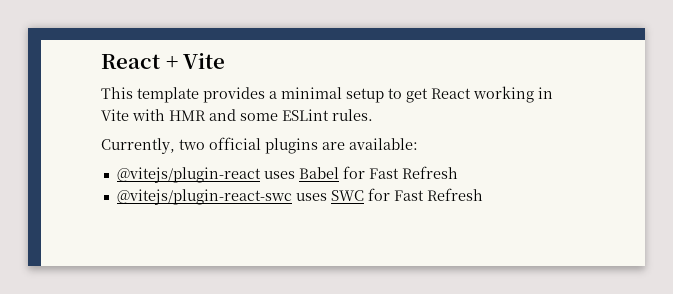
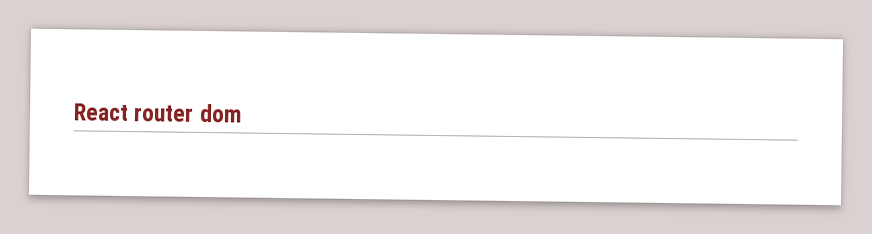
- React + Vite
- This template provides a minimal setup to get React working in Vite with HMR and some ESLint rules.
- Currently, two official plugins are available:
- @vitejs/plugin-react uses Babel for Fast Refresh
- @vitejs/plugin-react-swc uses SWC for Fast Refresh
+ React router dom

